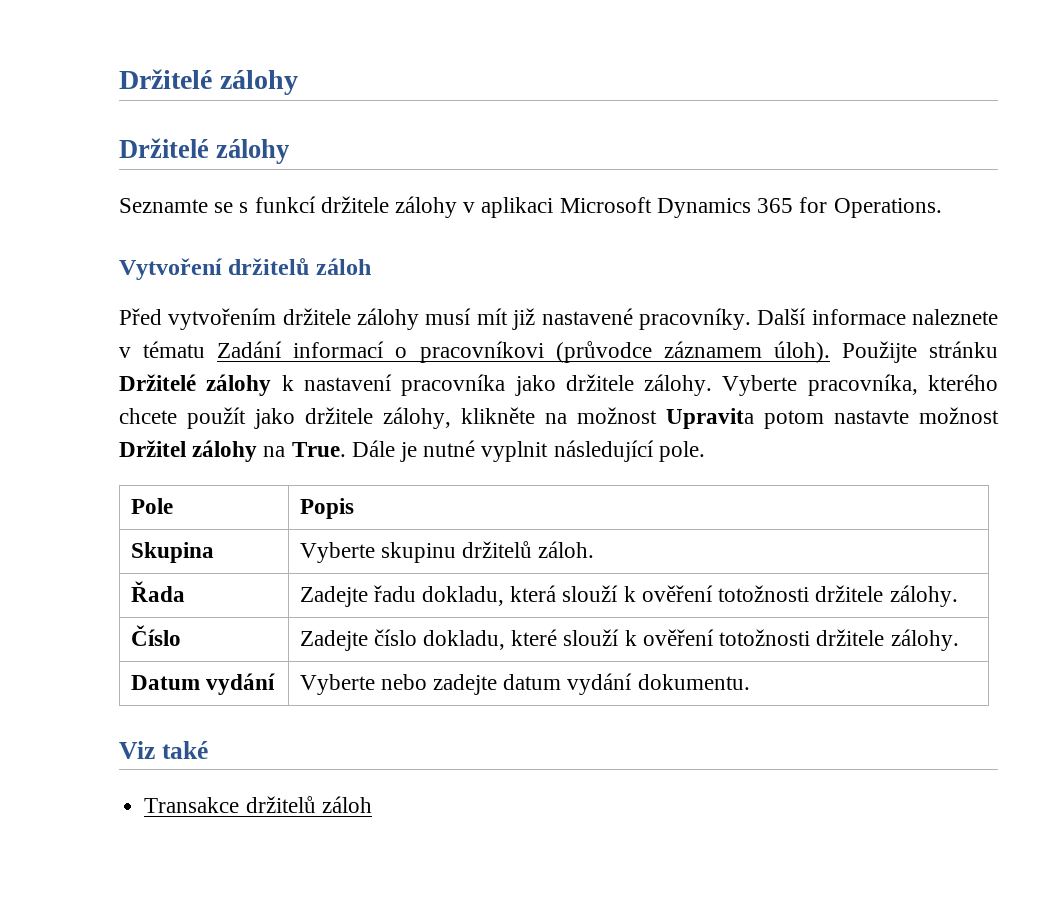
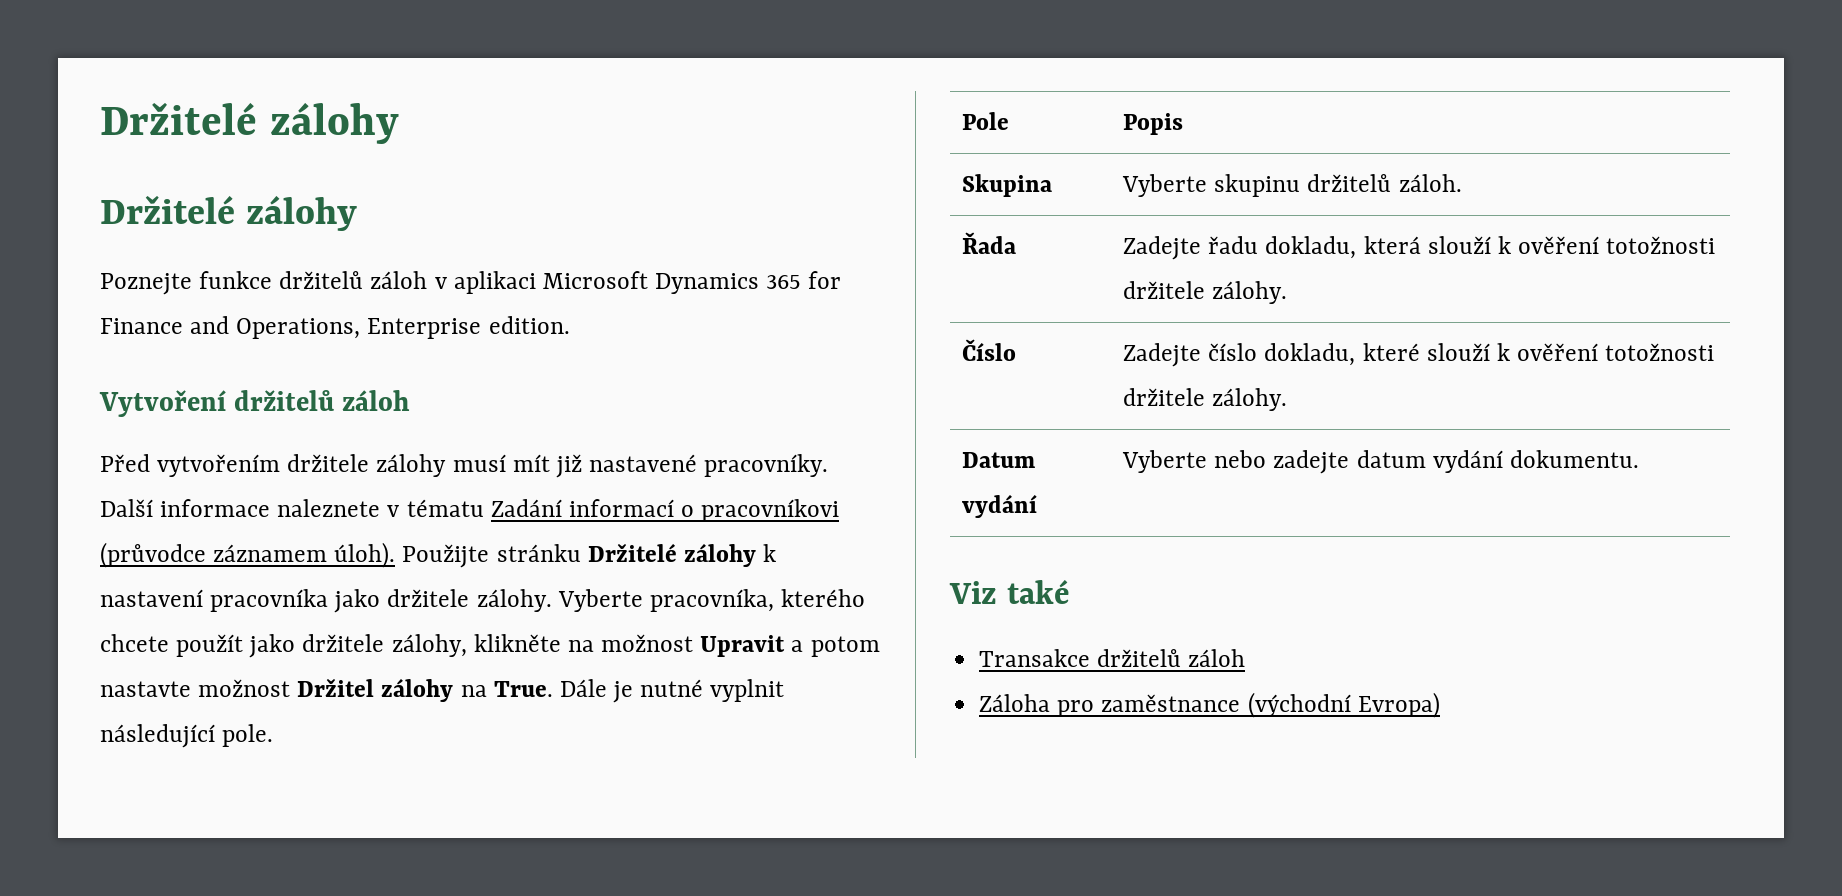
- Seznamte se s funkcí držitele zálohy v aplikaci Microsoft Dynamics 365 for Operations.
+ Poznejte funkce držitelů záloh v aplikaci Microsoft Dynamics 365 for Finance and Operations, Enterprise edition.
- Vyberte pracovníka, kterého chcete použít jako držitele zálohy, klikněte na možnost Upravita potom nastavte možnost Držitel zálohy na True.
+ Vyberte pracovníka, kterého chcete použít jako držitele zálohy, klikněte na možnost Upravit a potom nastavte možnost Držitel zálohy na True.
+ Záloha pro zaměstnance (východní Evropa)

